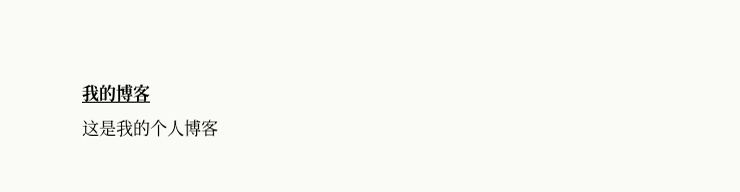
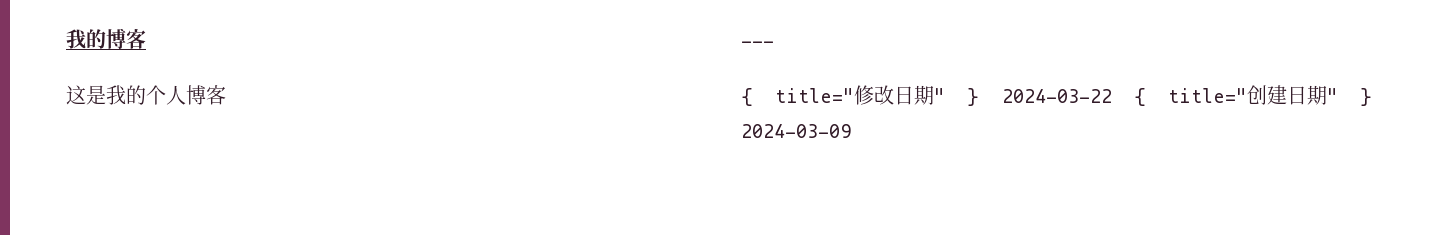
+ ---
+ { title="修改日期" } 2024-03-22 { title="创建日期" } 2024-03-09

